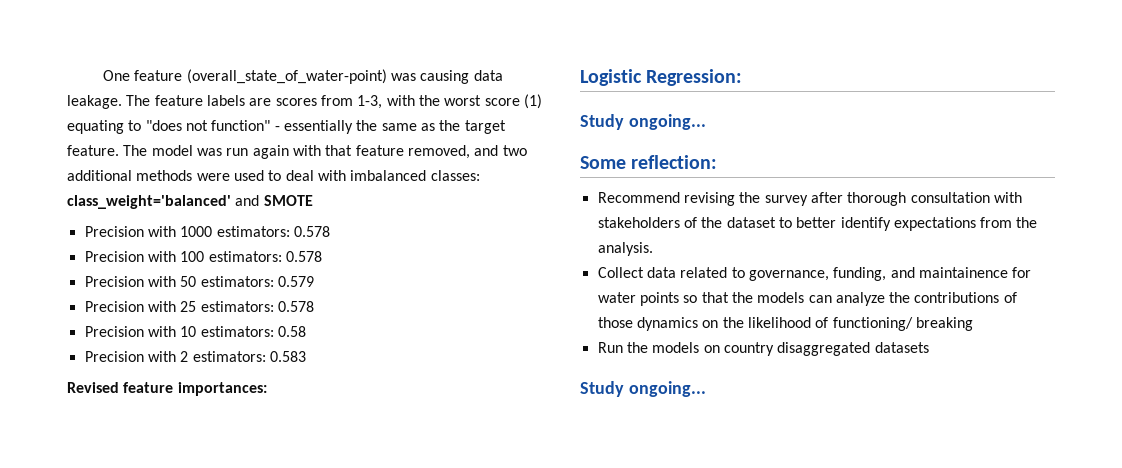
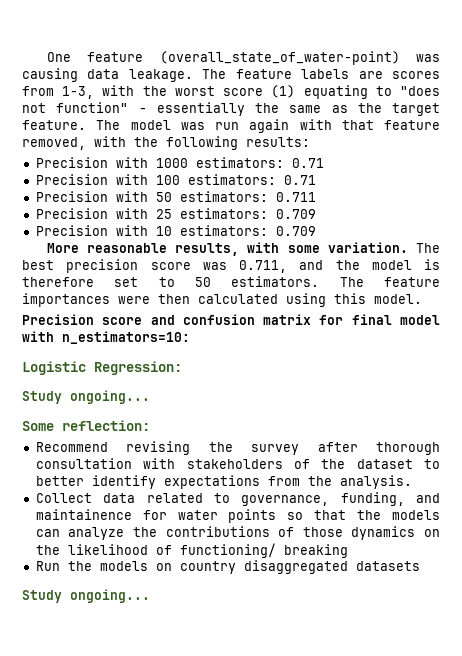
- The model was run again with that feature removed, and two additional methods were used to deal with imbalanced classes: class_weight='balanced' and SMOTE
+ The model was run again with that feature removed, with the following results:
- Precision with 1000 estimators: 0.578
+ Precision with 1000 estimators: 0.71
- Precision with 100 estimators: 0.578
+ Precision with 100 estimators: 0.71
- Precision with 50 estimators: 0.579
+ Precision with 50 estimators: 0.711
- Precision with 25 estimators: 0.578
+ Precision with 25 estimators: 0.709
- Precision with 10 estimators: 0.58
- Precision with 2 estimators: 0.583
- Revised feature importances:
+ Precision with 10 estimators: 0.709
+ More reasonable results, with some variation. The best precision score was 0.711, and the model is therefore set to 50 estimators. The feature importances were then calculated using this model.
+ Precision score and confusion matrix for final model with n_estimators=10:

